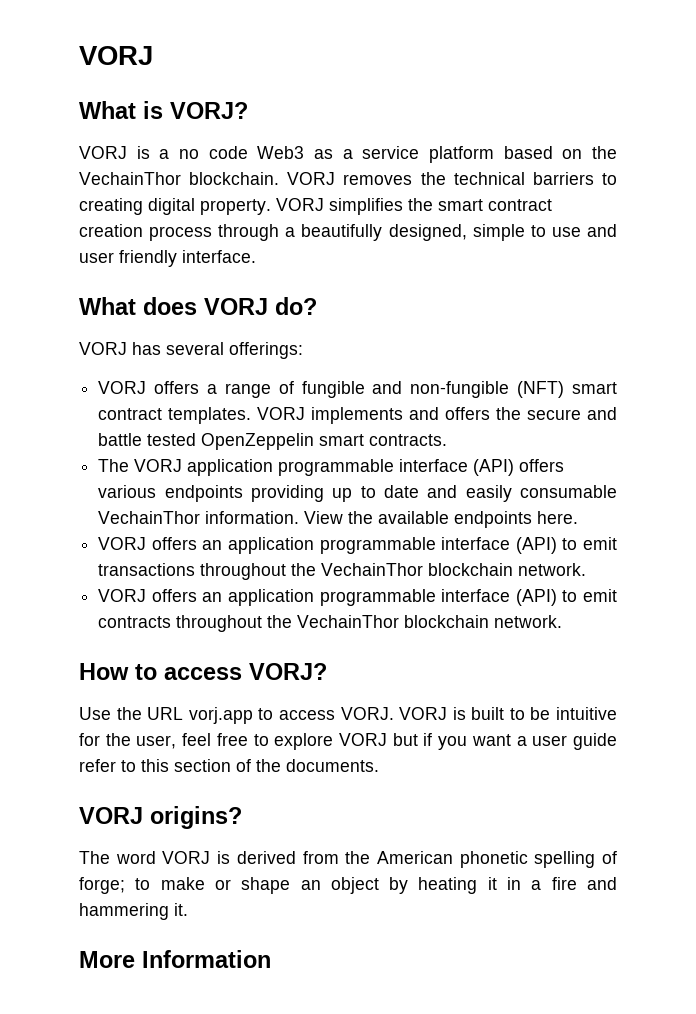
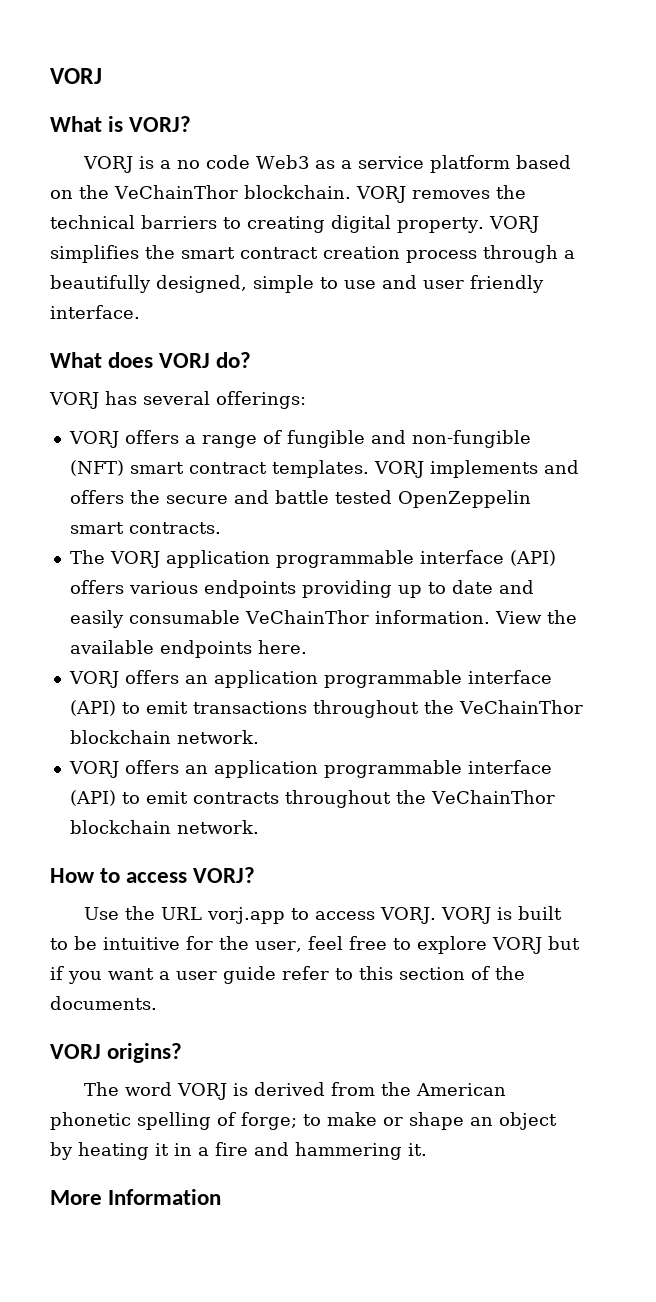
- VORJ is a no code Web3 as a service platform based on the VechainThor blockchain.
+ VORJ is a no code Web3 as a service platform based on the VeChainThor blockchain.
- The VORJ application programmable interface (API) offers various endpoints providing up to date and easily consumable VechainThor information.
+ The VORJ application programmable interface (API) offers various endpoints providing up to date and easily consumable VeChainThor information.
- VORJ offers an application programmable interface (API) to emit transactions throughout the VechainThor blockchain network.
+ VORJ offers an application programmable interface (API) to emit transactions throughout the VeChainThor blockchain network.
- VORJ offers an application programmable interface (API) to emit contracts throughout the VechainThor blockchain network.
+ VORJ offers an application programmable interface (API) to emit contracts throughout the VeChainThor blockchain network.

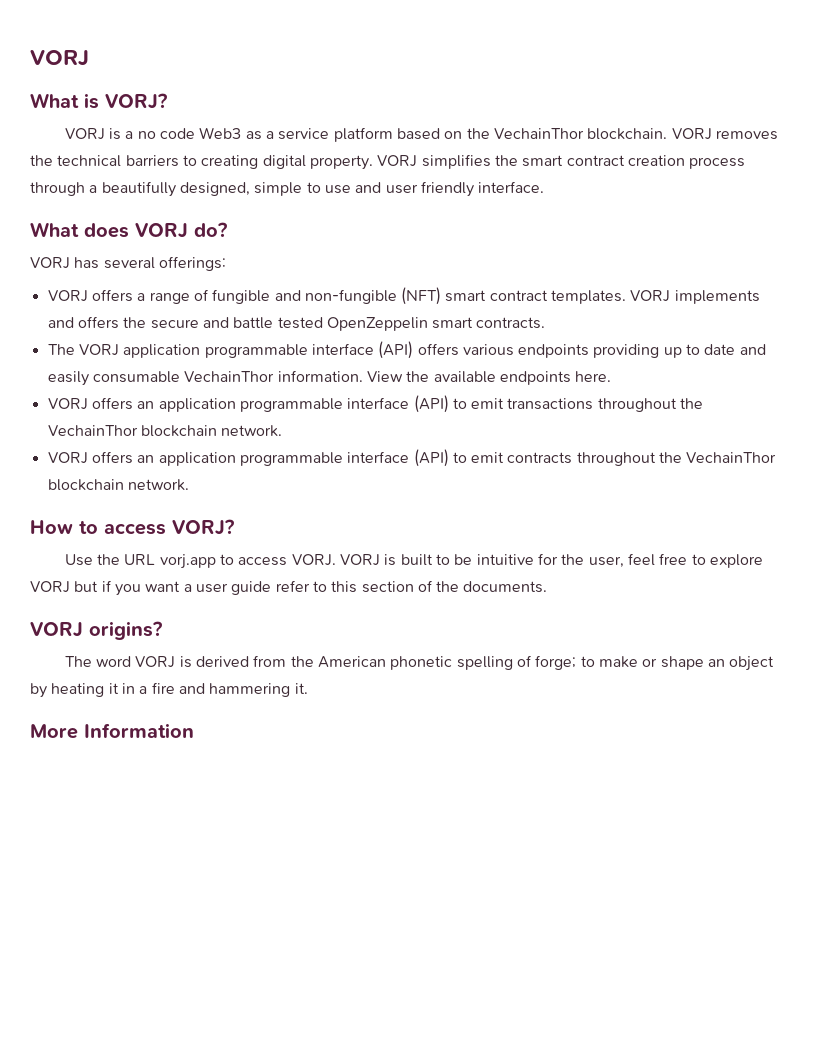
- VORJ is a no code Web3 as a service platform based on the VeChainThor blockchain.
+ VORJ is a no code Web3 as a service platform based on the VechainThor blockchain.
- The VORJ application programmable interface (API) offers various endpoints providing up to date and easily consumable VeChainThor information.
+ The VORJ application programmable interface (API) offers various endpoints providing up to date and easily consumable VechainThor information.
- VORJ offers an application programmable interface (API) to emit transactions throughout the VeChainThor blockchain network.
+ VORJ offers an application programmable interface (API) to emit transactions throughout the VechainThor blockchain network.
- VORJ offers an application programmable interface (API) to emit contracts throughout the VeChainThor blockchain network.
+ VORJ offers an application programmable interface (API) to emit contracts throughout the VechainThor blockchain network.

